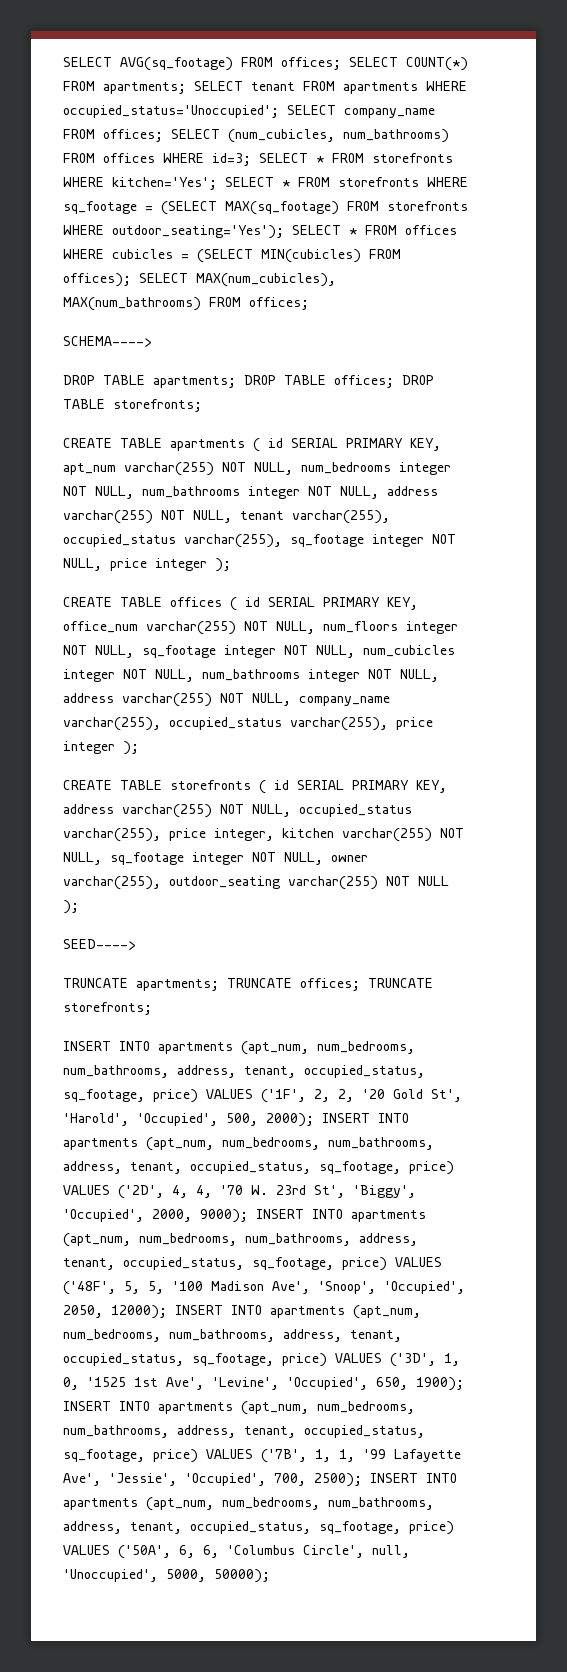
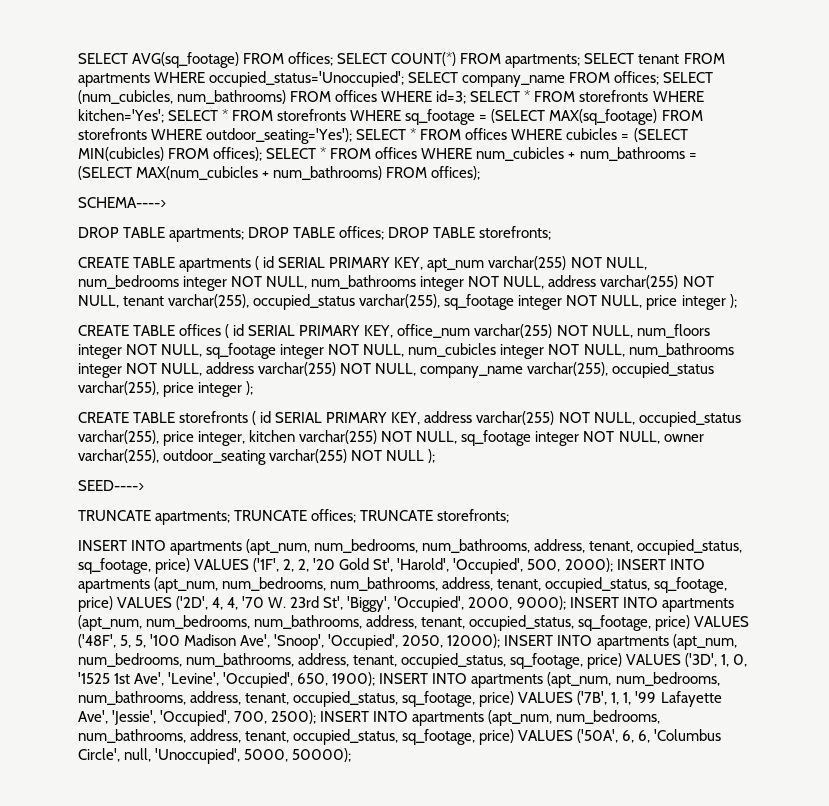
- SELECT AVG(sq_footage) FROM offices; SELECT COUNT(*) FROM apartments; SELECT tenant FROM apartments WHERE occupied_status='Unoccupied'; SELECT company_name FROM offices; SELECT (num_cubicles, num_bathrooms) FROM offices WHERE id=3; SELECT * FROM storefronts WHERE kitchen='Yes'; SELECT * FROM storefronts WHERE sq_footage = (SELECT MAX(sq_footage) FROM storefronts WHERE outdoor_seating='Yes'); SELECT * FROM offices WHERE cubicles = (SELECT MIN(cubicles) FROM offices); SELECT MAX(num_cubicles), MAX(num_bathrooms) FROM offices;
+ SELECT AVG(sq_footage) FROM offices; SELECT COUNT(*) FROM apartments; SELECT tenant FROM apartments WHERE occupied_status='Unoccupied'; SELECT company_name FROM offices; SELECT (num_cubicles, num_bathrooms) FROM offices WHERE id=3; SELECT * FROM storefronts WHERE kitchen='Yes'; SELECT * FROM storefronts WHERE sq_footage = (SELECT MAX(sq_footage) FROM storefronts WHERE outdoor_seating='Yes'); SELECT * FROM offices WHERE cubicles = (SELECT MIN(cubicles) FROM offices); SELECT * FROM offices WHERE num_cubicles + num_bathrooms = (SELECT MAX(num_cubicles + num_bathrooms) FROM offices);

